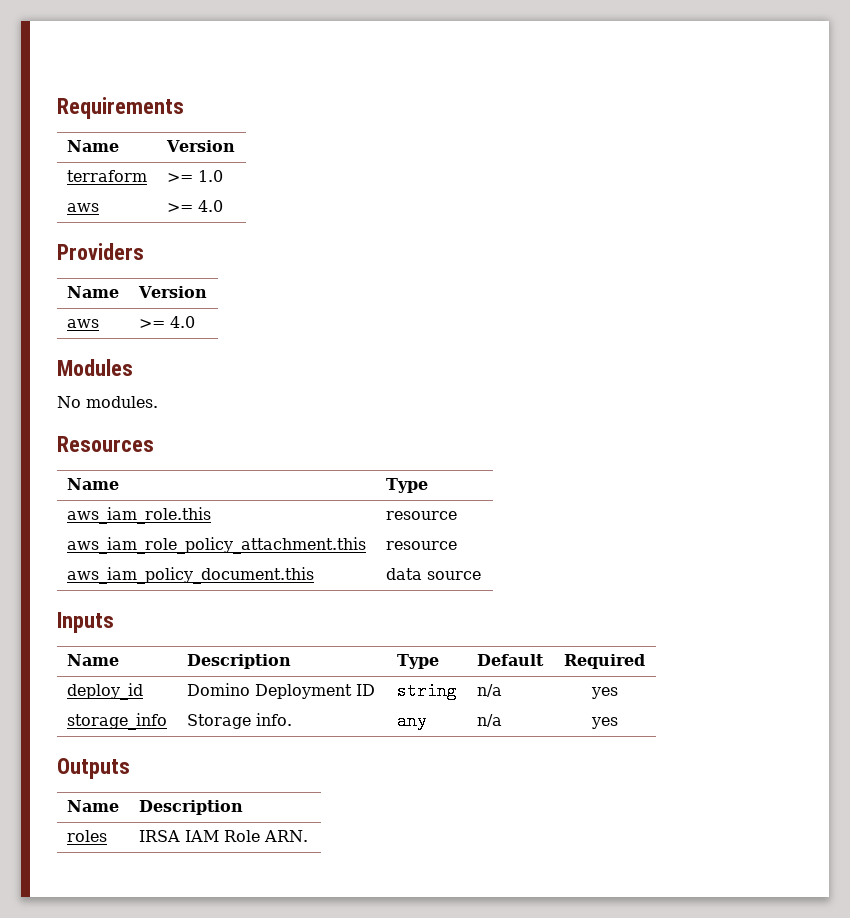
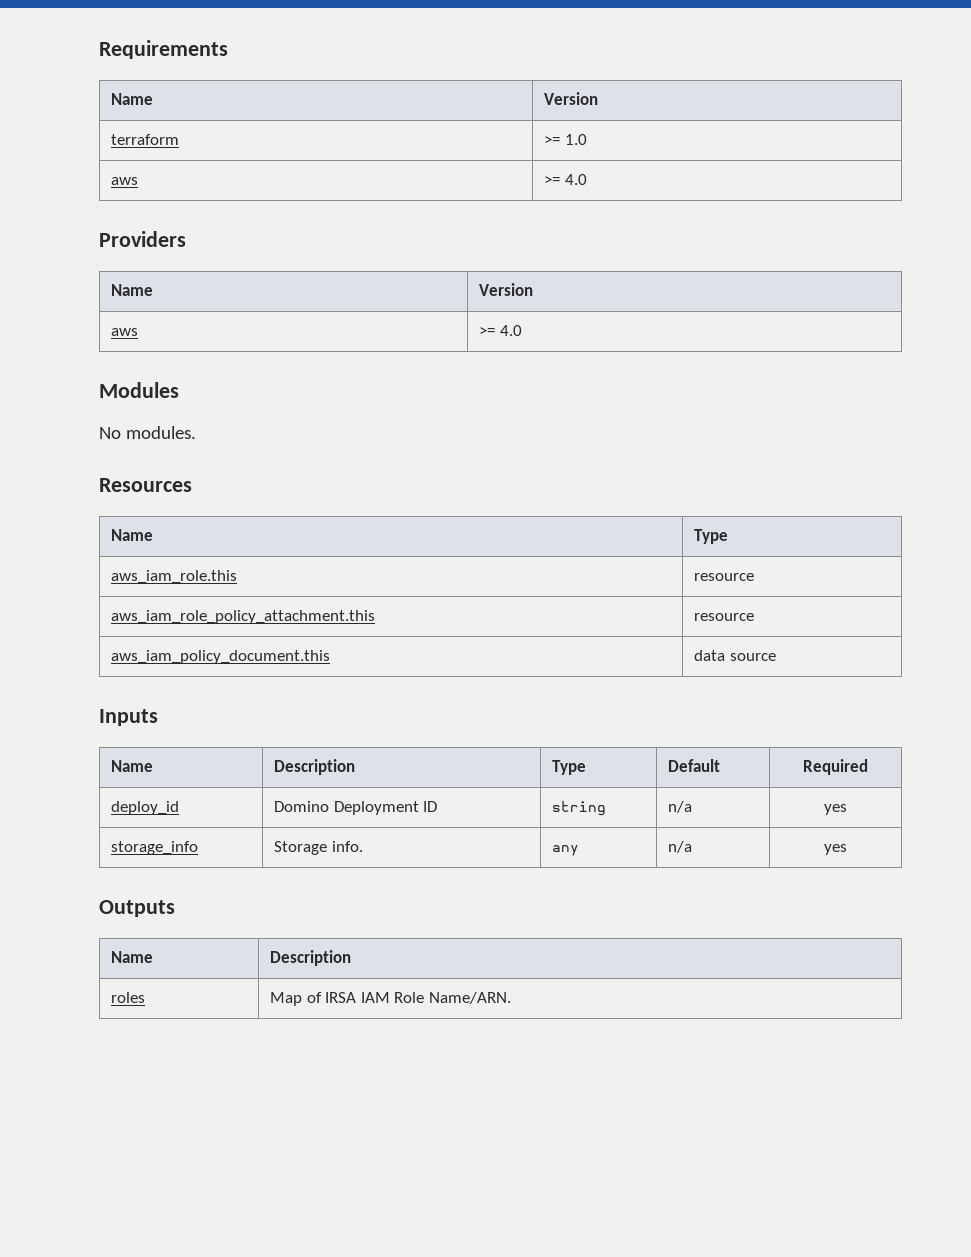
- roles | IRSA IAM Role ARN.
+ roles | Map of IRSA IAM Role Name/ARN.

